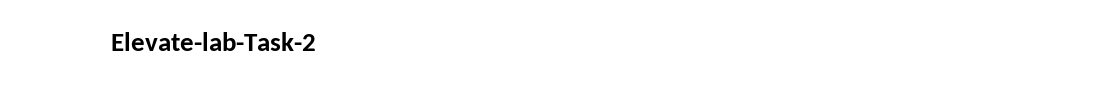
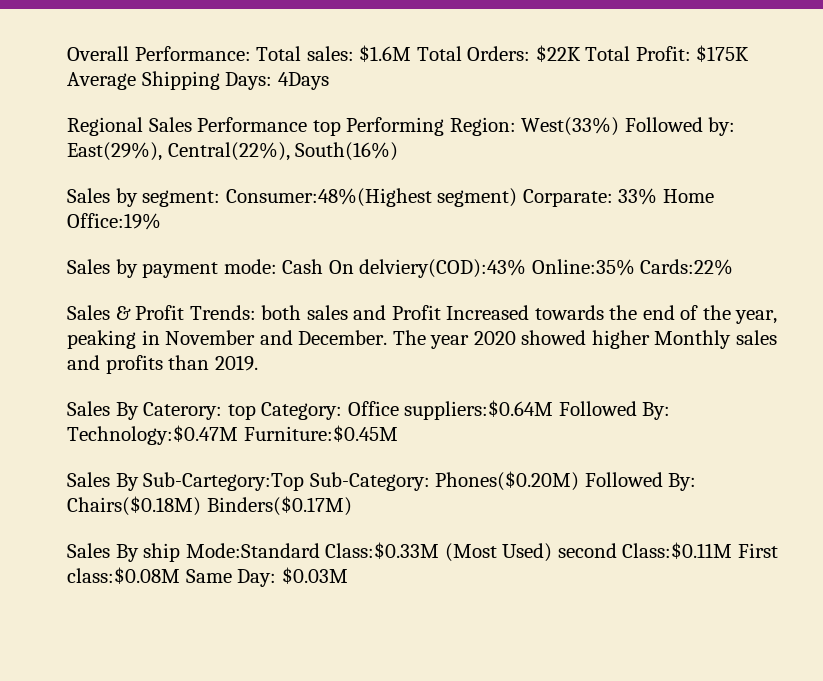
- Elevate-lab-Task-2
+ Overall Performance: Total sales: $1.6M Total Orders: $22K Total Profit: $175K Average Shipping Days: 4Days
+ Regional Sales Performance top Performing Region: West(33%) Followed by: East(29%), Central(22%), South(16%)
+ Sales by segment: Consumer:48%(Highest segment) Corparate: 33% Home Office:19%
+ Sales by payment mode: Cash On delviery(COD):43% Online:35% Cards:22%
+ Sales & Profit Trends: both sales and Profit Increased towards the end of the year, peaking in November and December. The year 2020 showed higher Monthly sales and profits than 2019.
+ Sales By Caterory: top Category: Office suppliers:$0.64M Followed By: Technology:$0.47M Furniture:$0.45M
+ Sales By Sub-Cartegory:Top Sub-Category: Phones($0.20M) Followed By: Chairs($0.18M) Binders($0.17M)
+ Sales By ship Mode:Standard Class:$0.33M (Most Used) second Class:$0.11M First class:$0.08M Same Day: $0.03M

